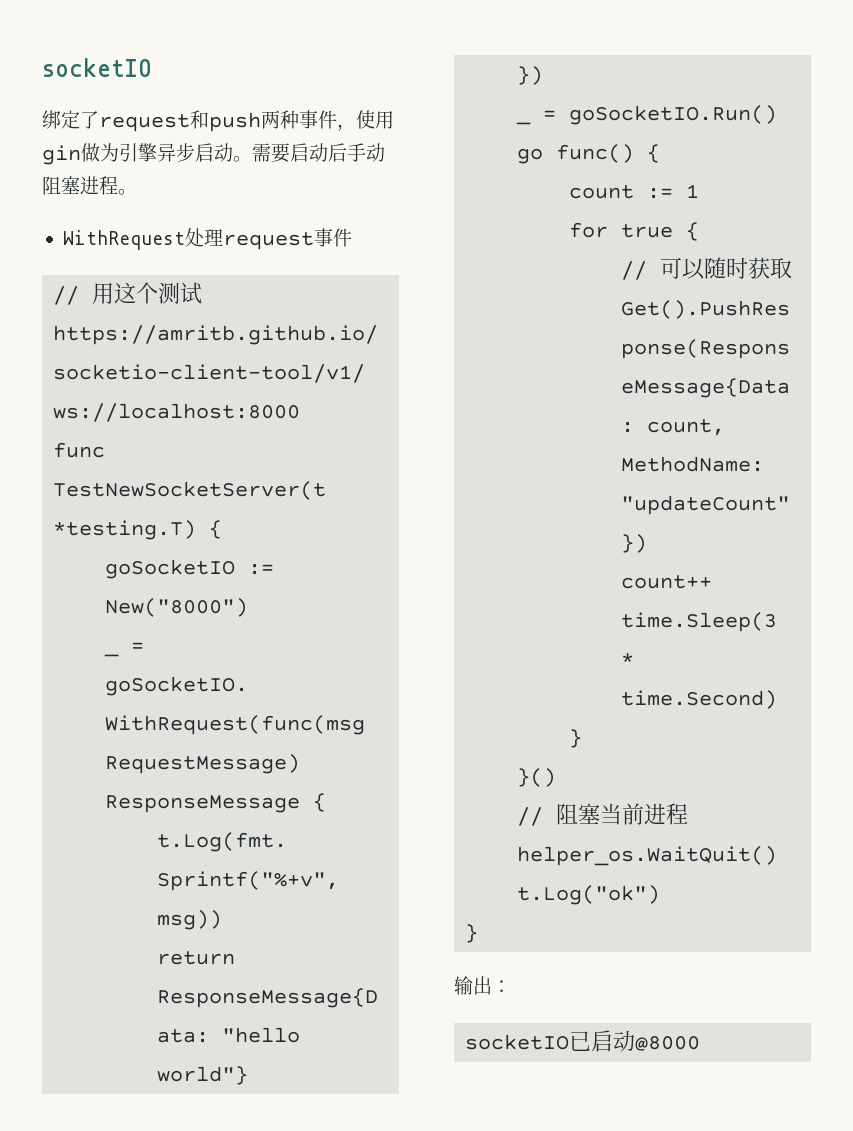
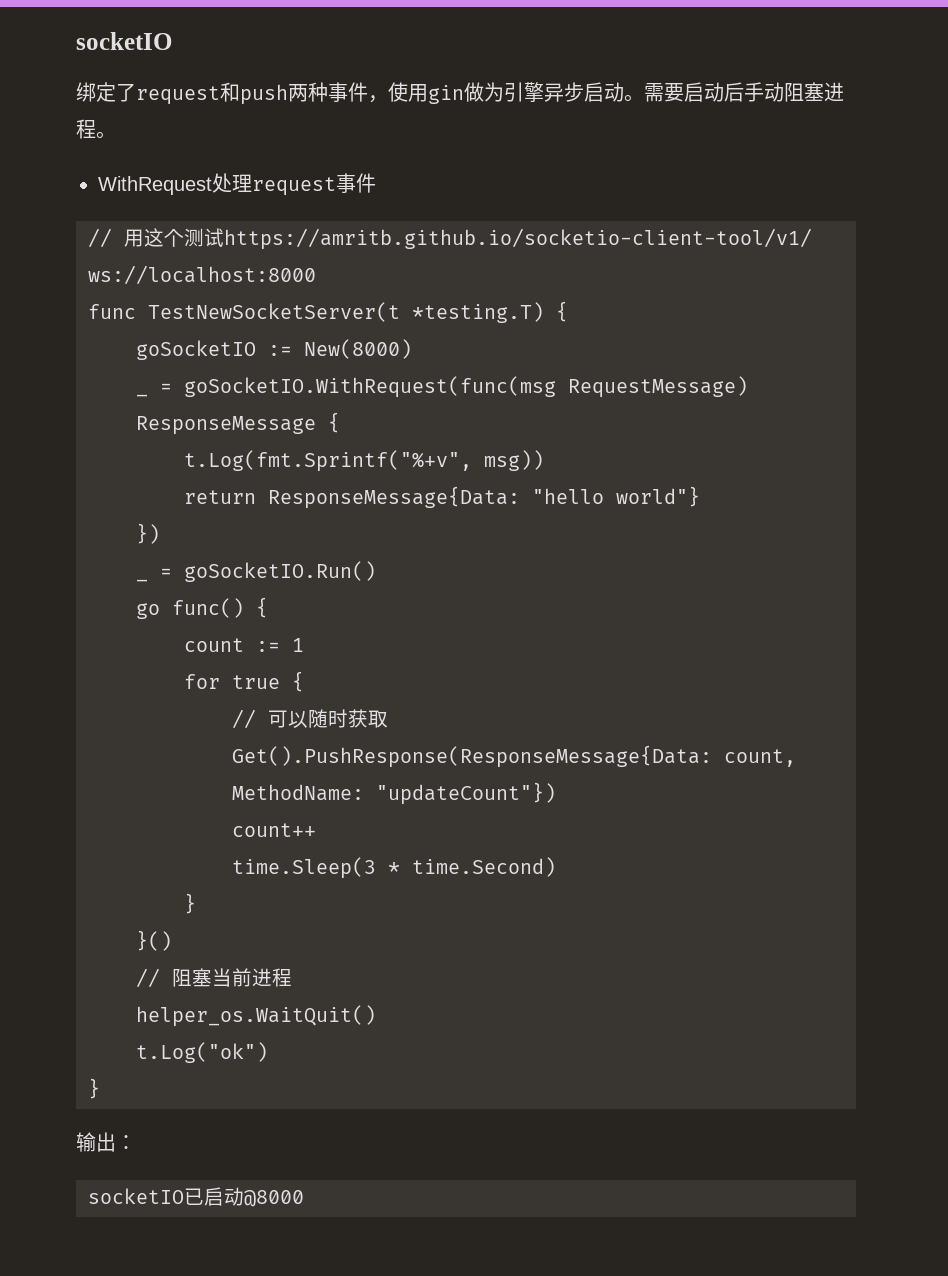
- goSocketIO := New("8000")
+ goSocketIO := New(8000)

